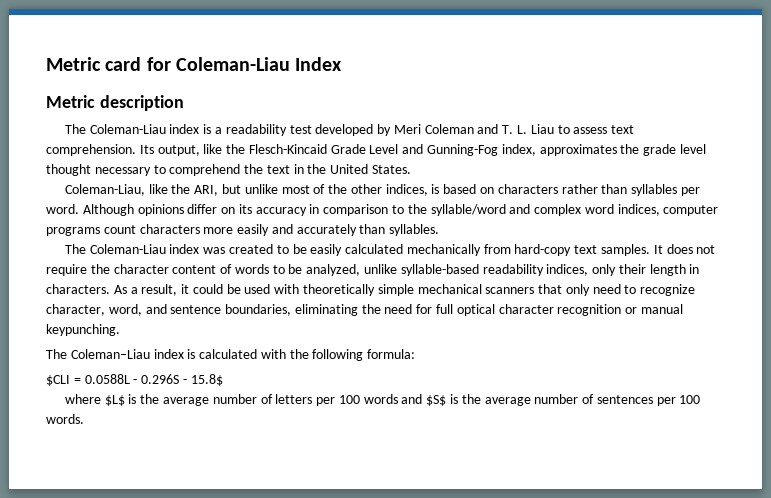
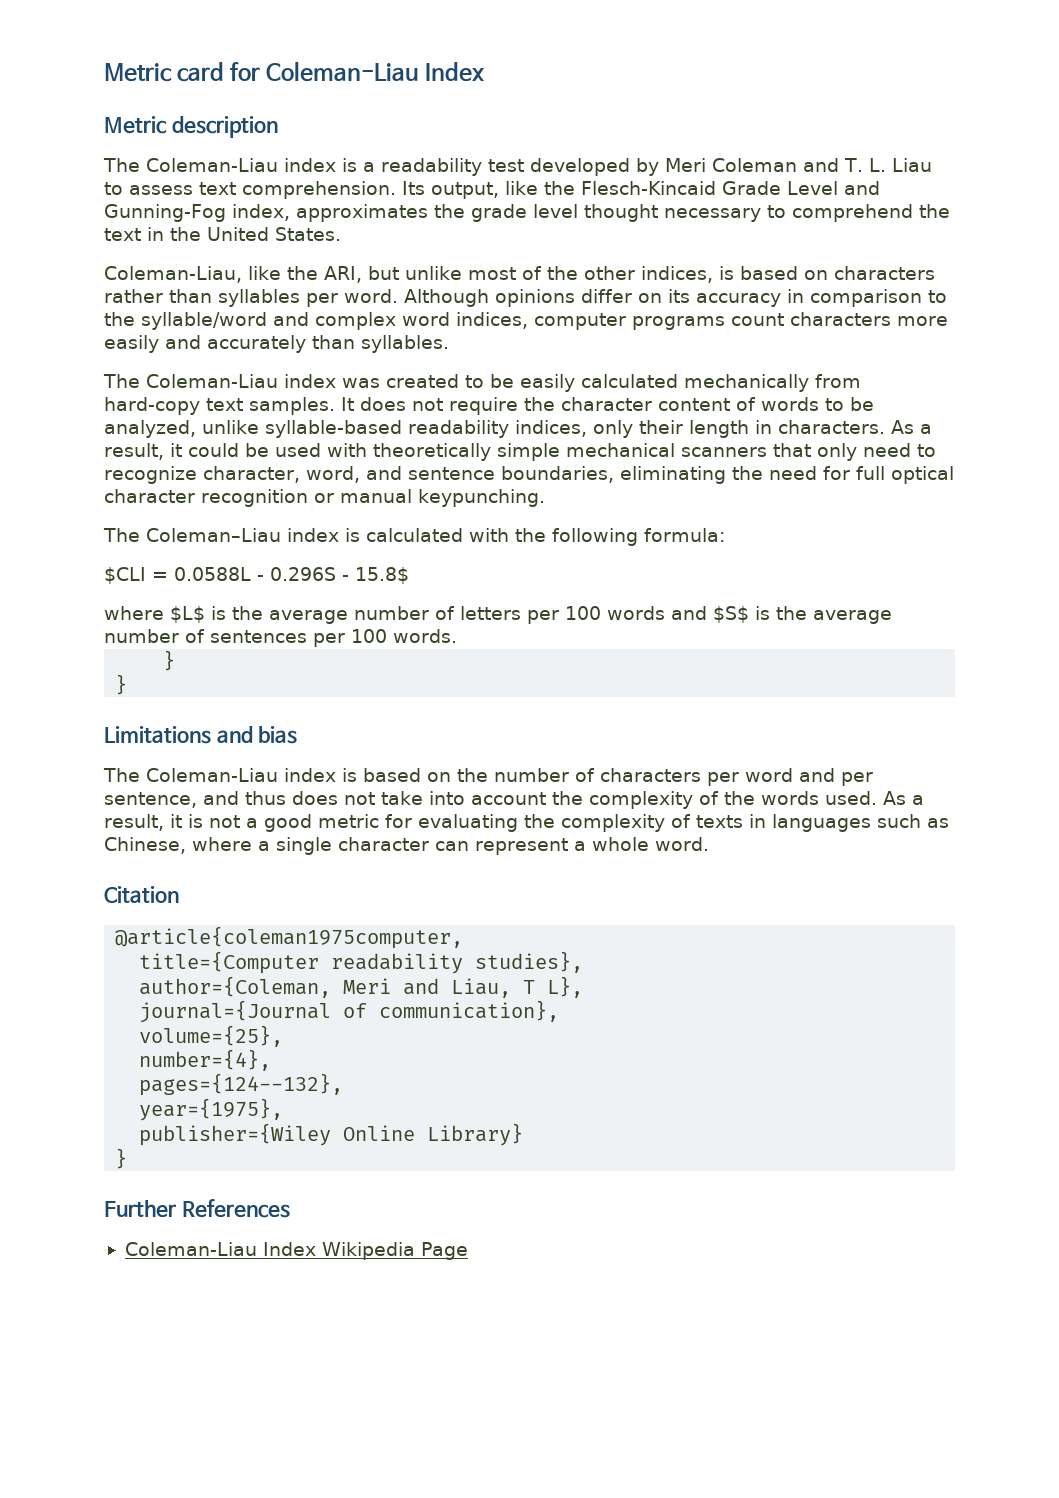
  where $L$ is the average number of letters per 100 words and $S$ is the average number of sentences per 100 words.
+ }
+ }
+ Limitations and bias
+ The Coleman-Liau index is based on the number of characters per word and per sentence, and thus does not take into account the complexity of the words used. As a result, it is not a good metric for evaluating the complexity of texts in languages such as Chinese, where a single character can represent a whole word.
+ Citation
+ @article{coleman1975computer,
+ title={Computer readability studies},
+ author={Coleman, Meri and Liau, T L},
+ journal={Journal of communication},
+ volume={25},
+ number={4},
+ pages={124--132},
+ year={1975},
+ publisher={Wiley Online Library}
+ }
+ Further References
+ Coleman-Liau Index Wikipedia Page

